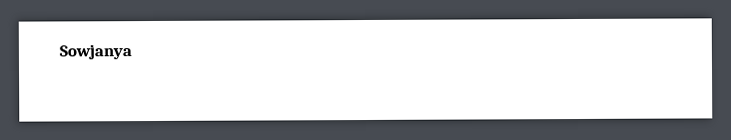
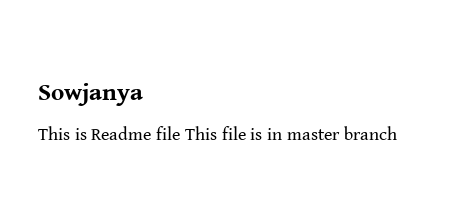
+ This is Readme file This file is in master branch

